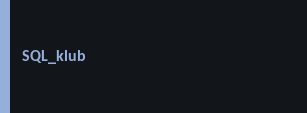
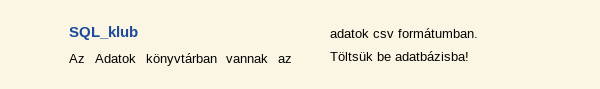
+ Az Adatok könyvtárban vannak az adatok csv formátumban.
+ Töltsük be adatbázisba!

